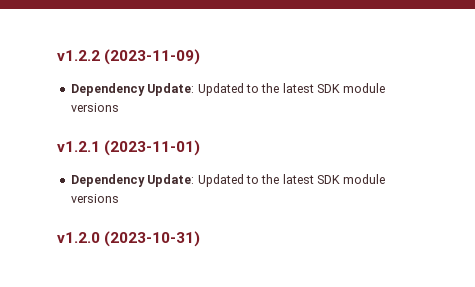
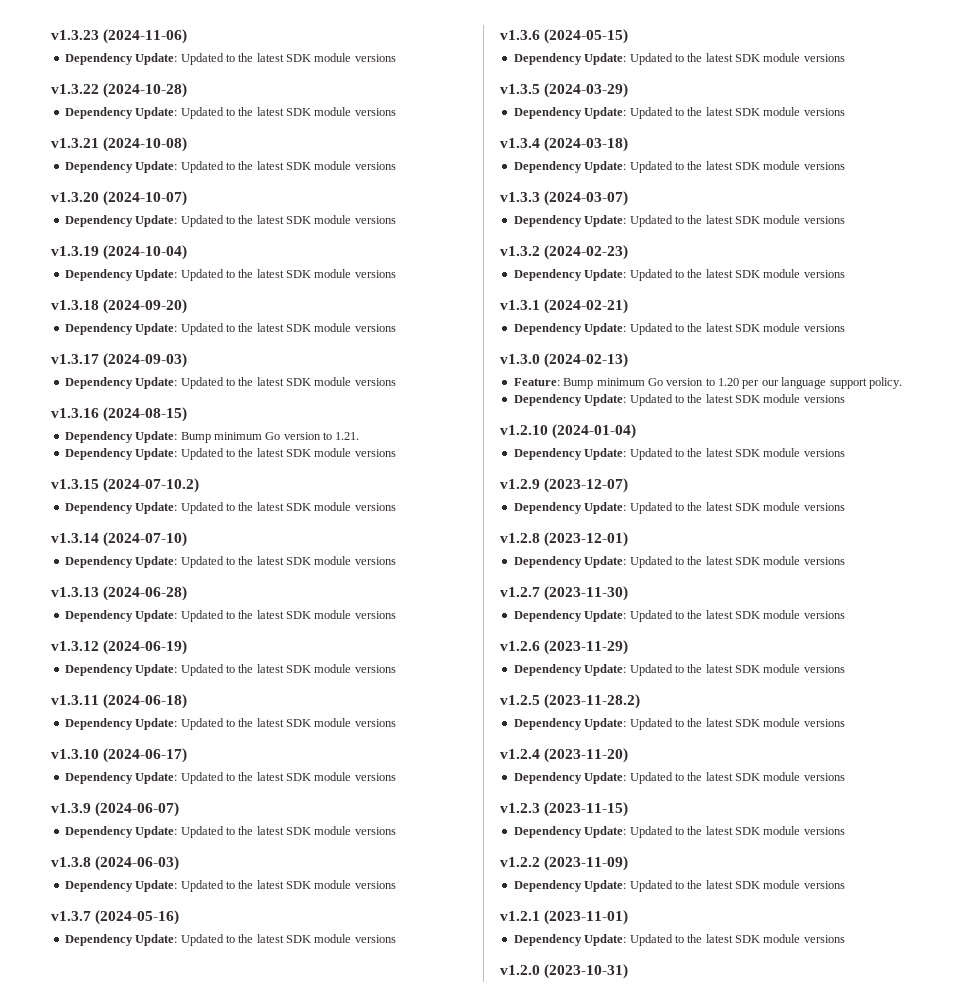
+ v1.3.23 (2024-11-06)
+ Dependency Update: Updated to the latest SDK module versions
+ v1.3.22 (2024-10-28)
+ Dependency Update: Updated to the latest SDK module versions
+ v1.3.21 (2024-10-08)
+ Dependency Update: Updated to the latest SDK module versions
+ v1.3.20 (2024-10-07)
+ Dependency Update: Updated to the latest SDK module versions
+ v1.3.19 (2024-10-04)
+ Dependency Update: Updated to the latest SDK module versions
+ v1.3.18 (2024-09-20)
+ Dependency Update: Updated to the latest SDK module versions
+ v1.3.17 (2024-09-03)
+ Dependency Update: Updated to the latest SDK module versions
+ v1.3.16 (2024-08-15)
+ Dependency Update: Bump minimum Go version to 1.21.
+ Dependency Update: Updated to the latest SDK module versions
+ v1.3.15 (2024-07-10.2)
+ Dependency Update: Updated to the latest SDK module versions
+ v1.3.14 (2024-07-10)
+ Dependency Update: Updated to the latest SDK module versions
+ v1.3.13 (2024-06-28)
+ Dependency Update: Updated to the latest SDK module versions
+ v1.3.12 (2024-06-19)
+ Dependency Update: Updated to the latest SDK module versions
+ v1.3.11 (2024-06-18)
+ Dependency Update: Updated to the latest SDK module versions
+ v1.3.10 (2024-06-17)
+ Dependency Update: Updated to the latest SDK module versions
+ v1.3.9 (2024-06-07)
+ Dependency Update: Updated to the latest SDK module versions
+ v1.3.8 (2024-06-03)
+ Dependency Update: Updated to the latest SDK module versions
+ v1.3.7 (2024-05-16)
+ Dependency Update: Updated to the latest SDK module versions
+ v1.3.6 (2024-05-15)
+ Dependency Update: Updated to the latest SDK module versions
+ v1.3.5 (2024-03-29)
+ Dependency Update: Updated to the latest SDK module versions
+ v1.3.4 (2024-03-18)
+ Dependency Update: Updated to the latest SDK module versions
+ v1.3.3 (2024-03-07)
+ Dependency Update: Updated to the latest SDK module versions
+ v1.3.2 (2024-02-23)
+ Dependency Update: Updated to the latest SDK module versions
+ v1.3.1 (2024-02-21)
+ Dependency Update: Updated to the latest SDK module versions
+ v1.3.0 (2024-02-13)
+ Feature: Bump minimum Go version to 1.20 per our language support policy.
+ Dependency Update: Updated to the latest SDK module versions
+ v1.2.10 (2024-01-04)
+ Dependency Update: Updated to the latest SDK module versions
+ v1.2.9 (2023-12-07)
+ Dependency Update: Updated to the latest SDK module versions
+ v1.2.8 (2023-12-01)
+ Dependency Update: Updated to the latest SDK module versions
+ v1.2.7 (2023-11-30)
+ Dependency Update: Updated to the latest SDK module versions
+ v1.2.6 (2023-11-29)
+ Dependency Update: Updated to the latest SDK module versions
+ v1.2.5 (2023-11-28.2)
+ Dependency Update: Updated to the latest SDK module versions
+ v1.2.4 (2023-11-20)
+ Dependency Update: Updated to the latest SDK module versions
+ v1.2.3 (2023-11-15)
+ Dependency Update: Updated to the latest SDK module versions

